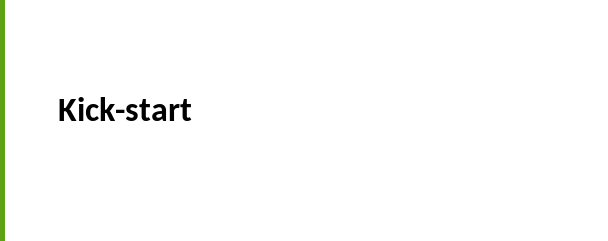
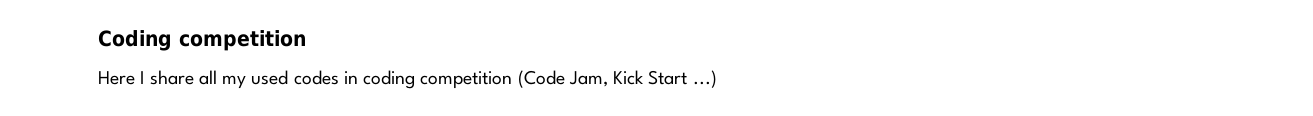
- Kick-start
+ Coding competition
+ Here I share all my used codes in coding competition (Code Jam, Kick Start ...)

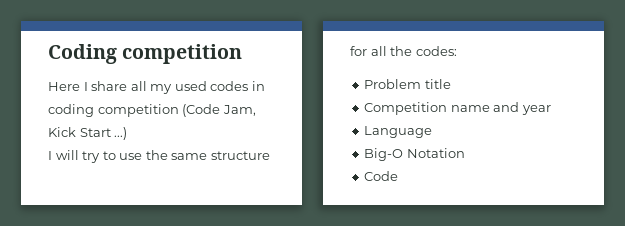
+ I will try to use the same structure for all the codes:
+ Problem title
+ Competition name and year
+ Language
+ Big-O Notation
+ Code

